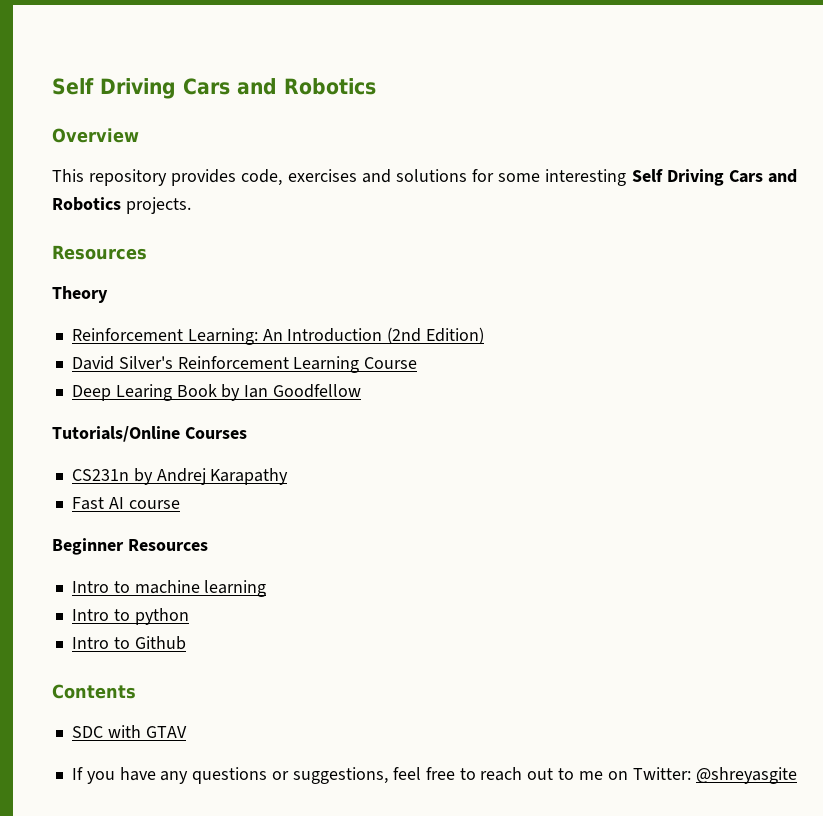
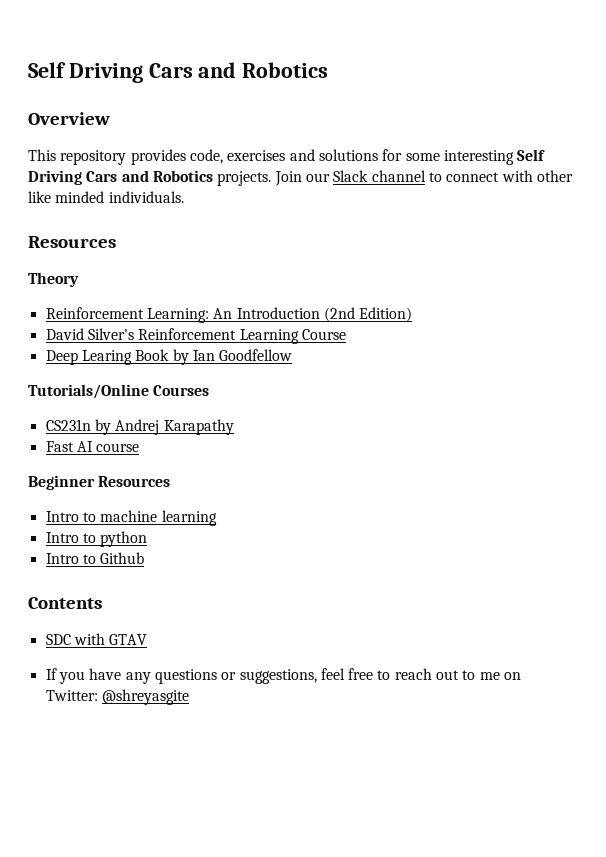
+ Join our Slack channel to connect with other like minded individuals.

